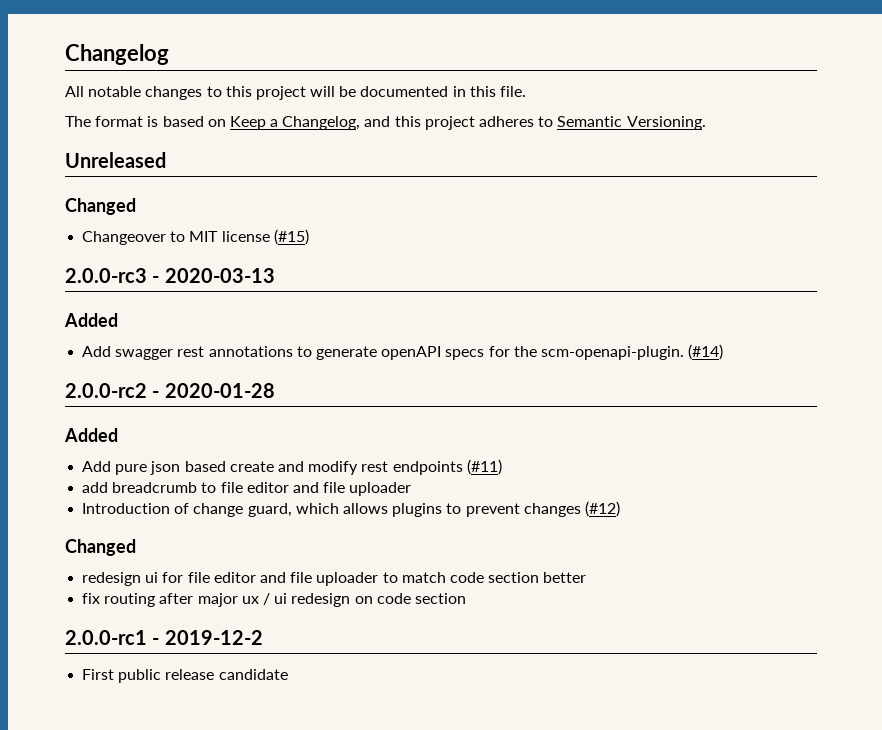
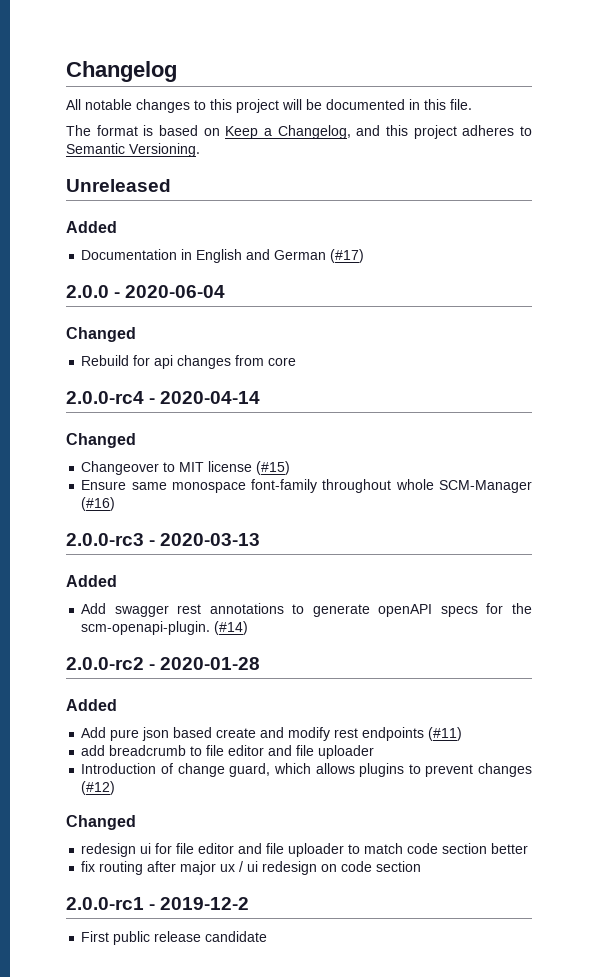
  Unreleased
+ Added
+ Documentation in English and German (#17)
+ 2.0.0 - 2020-06-04
+ Changed
+ Rebuild for api changes from core
+ 2.0.0-rc4 - 2020-04-14
+ Ensure same monospace font-family throughout whole SCM-Manager (#16)

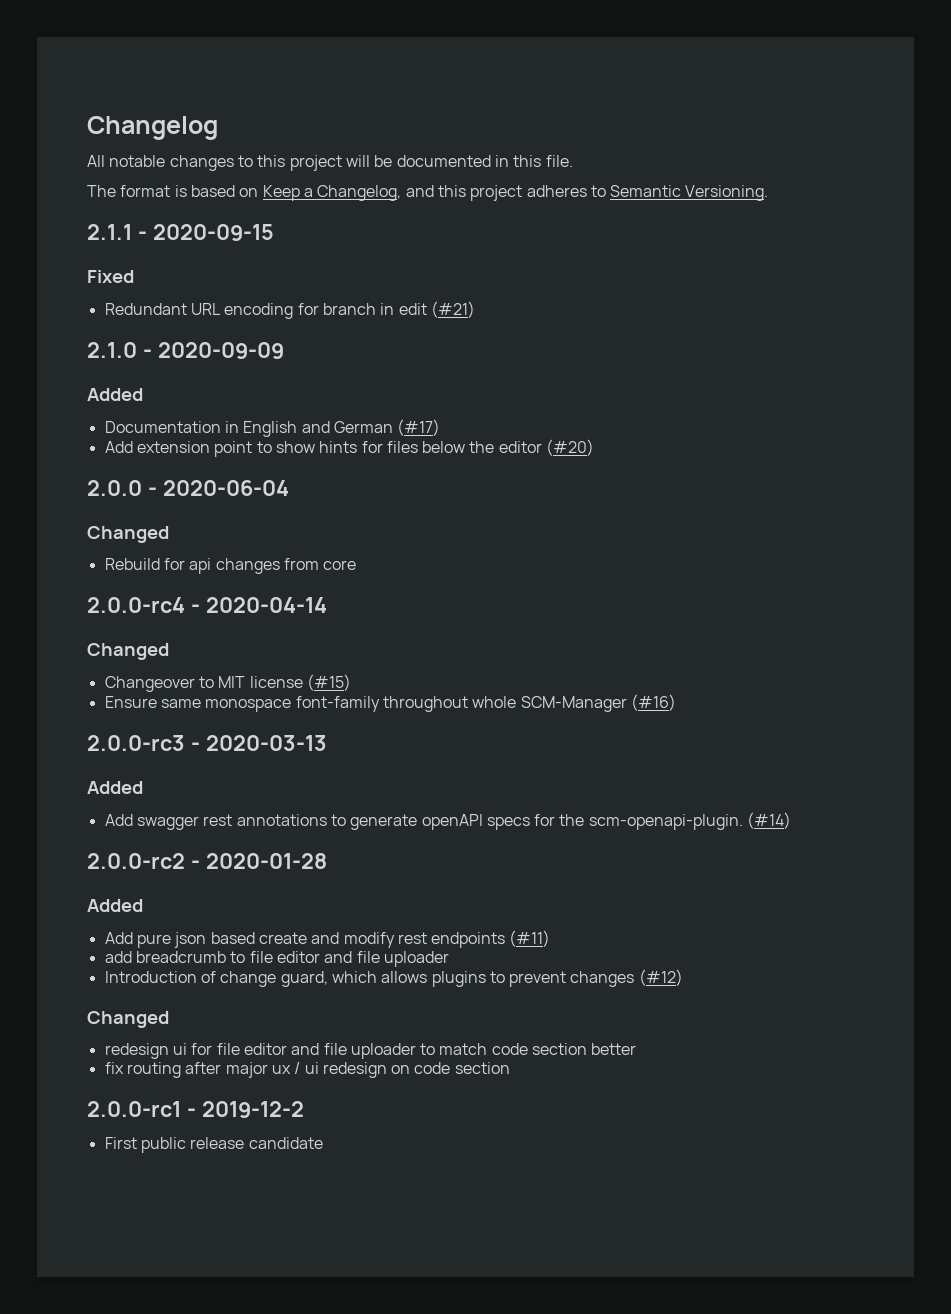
- Unreleased
+ 2.1.1 - 2020-09-15
+ Fixed
+ Redundant URL encoding for branch in edit (#21)
+ 2.1.0 - 2020-09-09
+ Add extension point to show hints for files below the editor (#20)

